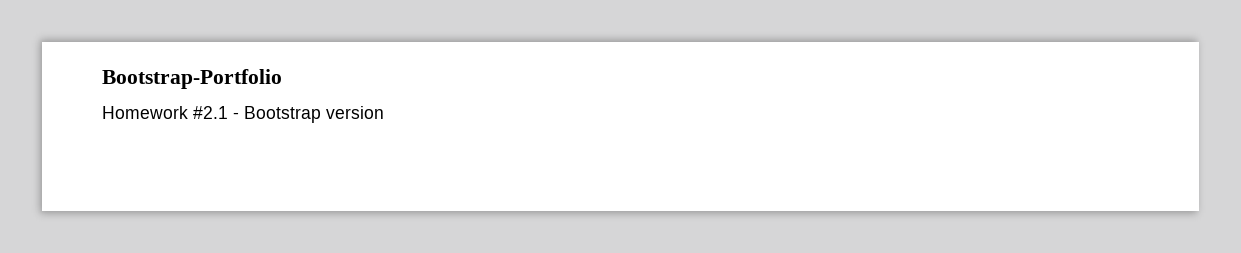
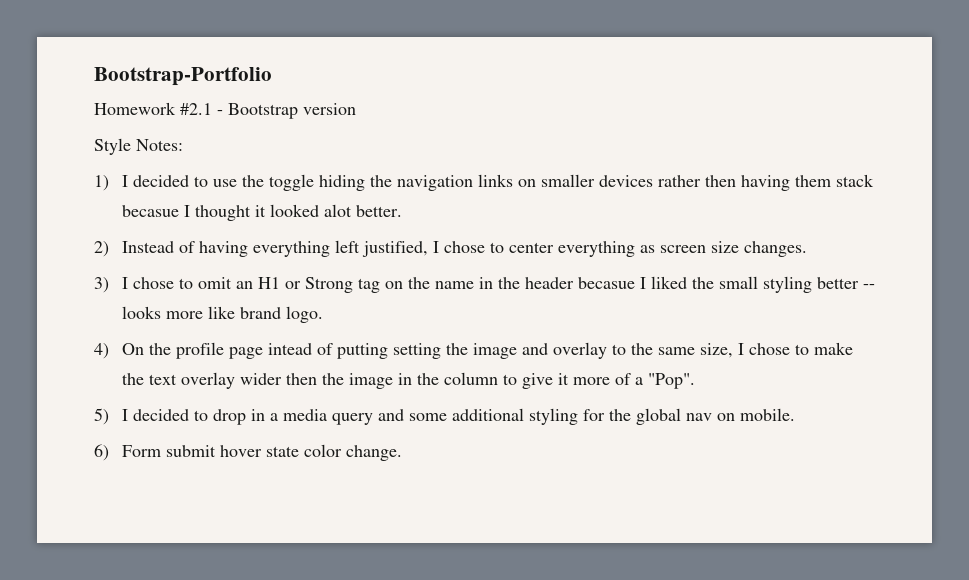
+ Style Notes:
+ 1) I decided to use the toggle hiding the navigation links on smaller devices rather then having them stack becasue I thought it looked alot better.
+ 2) Instead of having everything left justified, I chose to center everything as screen size changes.
+ 3) I chose to omit an H1 or Strong tag on the name in the header becasue I liked the small styling better -- looks more like brand logo.
+ 4) On the profile page intead of putting setting the image and overlay to the same size, I chose to make the text overlay wider then the image in the column to give it more of a "Pop".
+ 5) I decided to drop in a media query and some additional styling for the global nav on mobile.
+ 6) Form submit hover state color change.

